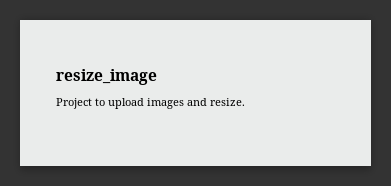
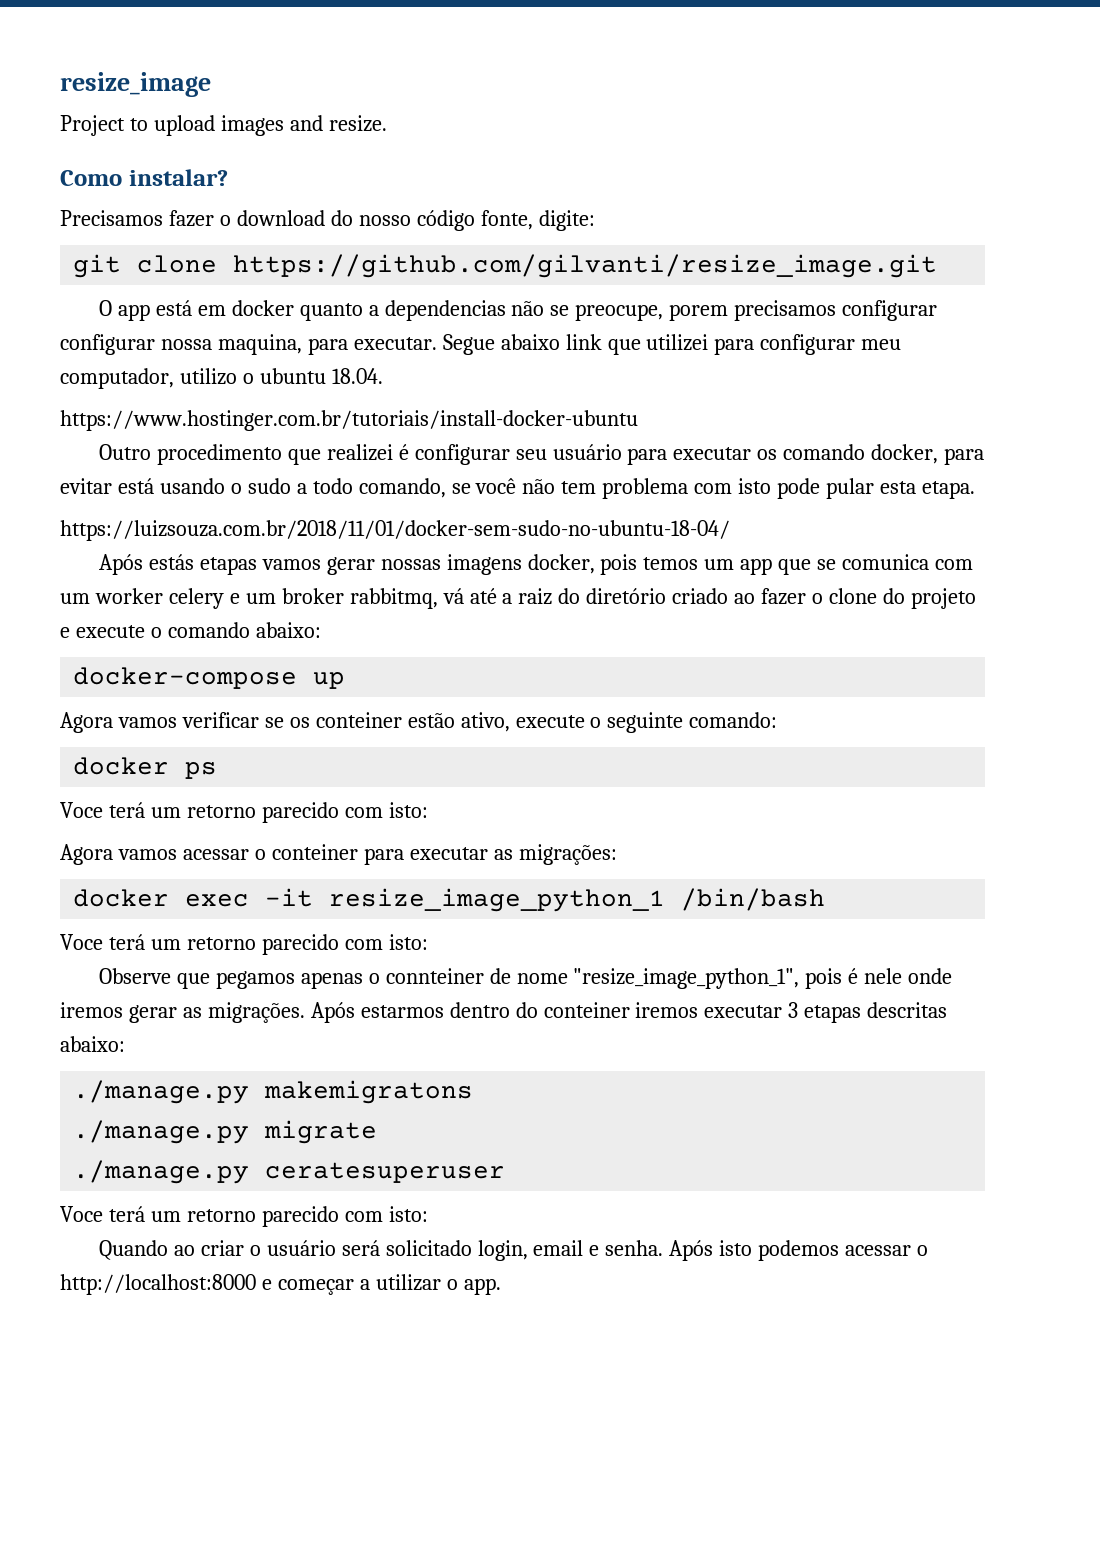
+ Como instalar?
+ Precisamos fazer o download do nosso código fonte, digite:
+ git clone https://github.com/gilvanti/resize_image.git
+ O app está em docker quanto a dependencias não se preocupe, porem precisamos configurar configurar nossa maquina, para executar. Segue abaixo link que utilizei para configurar meu computador, utilizo o ubuntu 18.04.
+ https://www.hostinger.com.br/tutoriais/install-docker-ubuntu
+ Outro procedimento que realizei é configurar seu usuário para executar os comando docker, para evitar está usando o sudo a todo comando, se você não tem problema com isto pode pular esta etapa.
+ https://luizsouza.com.br/2018/11/01/docker-sem-sudo-no-ubuntu-18-04/
+ Após estás etapas vamos gerar nossas imagens docker, pois temos um app que se comunica com um worker celery e um broker rabbitmq, vá até a raiz do diretório criado ao fazer o clone do projeto e execute o comando abaixo:
+ docker-compose up
+ Agora vamos verificar se os conteiner estão ativo, execute o seguinte comando:
+ docker ps
+ Voce terá um retorno parecido com isto:
+ Agora vamos acessar o conteiner para executar as migrações:
+ docker exec -it resize_image_python_1 /bin/bash
+ Voce terá um retorno parecido com isto:
+ Observe que pegamos apenas o connteiner de nome "resize_image_python_1", pois é nele onde iremos gerar as migrações. Após estarmos dentro do conteiner iremos executar 3 etapas descritas abaixo:
+ ./manage.py makemigratons
+ ./manage.py migrate
+ ./manage.py ceratesuperuser
+ Voce terá um retorno parecido com isto:
+ Quando ao criar o usuário será solicitado login, email e senha. Após isto podemos acessar o http://localhost:8000 e começar a utilizar o app.

